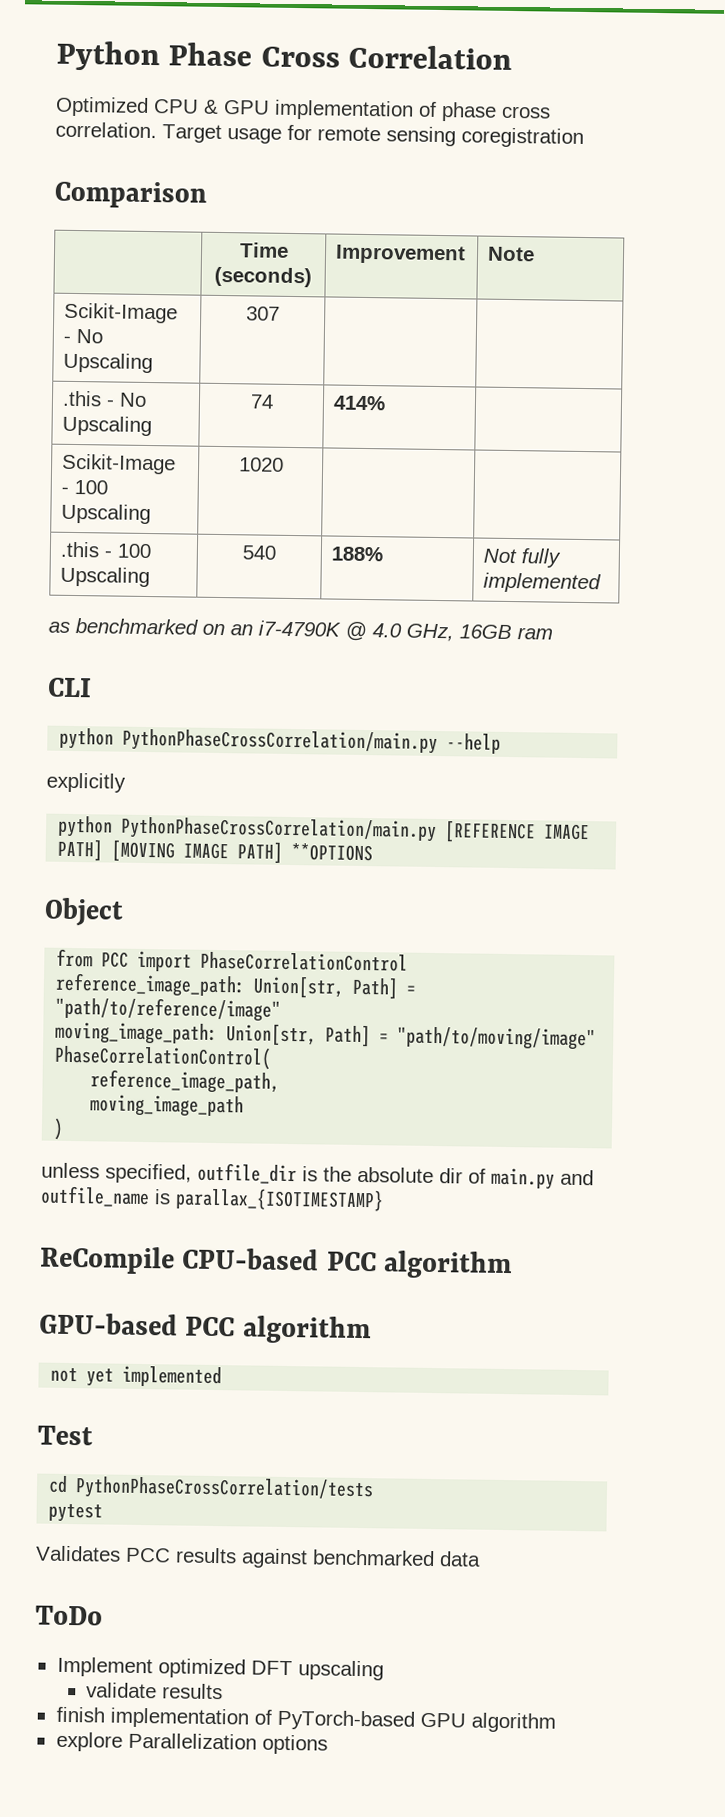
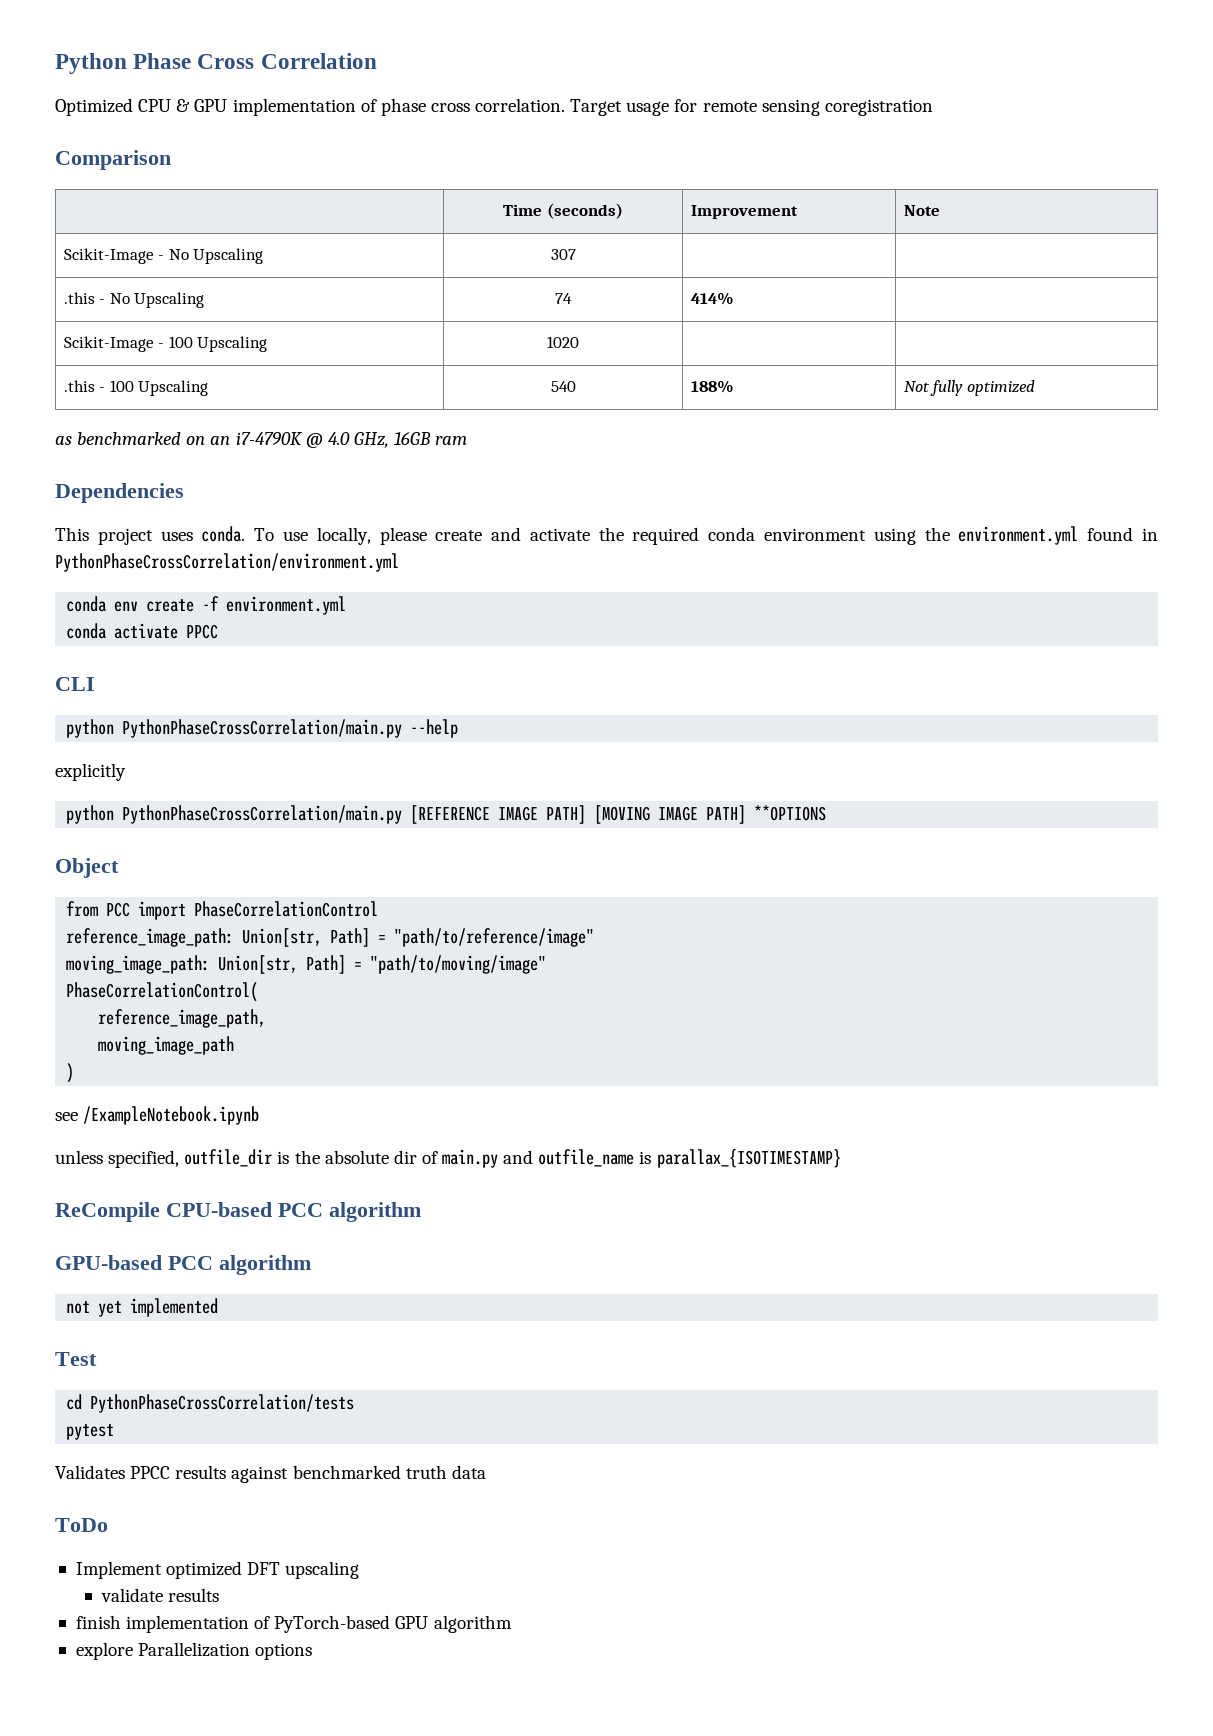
- .this - 100 Upscaling | 540 | 188% | Not fully implemented
+ .this - 100 Upscaling | 540 | 188% | Not fully optimized
+ Dependencies
+ This project uses conda. To use locally, please create and activate the required conda environment using the environment.yml found in PythonPhaseCrossCorrelation/environment.yml
+ conda env create -f environment.yml
+ conda activate PPCC
+ see /ExampleNotebook.ipynb
- Validates PCC results against benchmarked data
+ Validates PPCC results against benchmarked truth data

